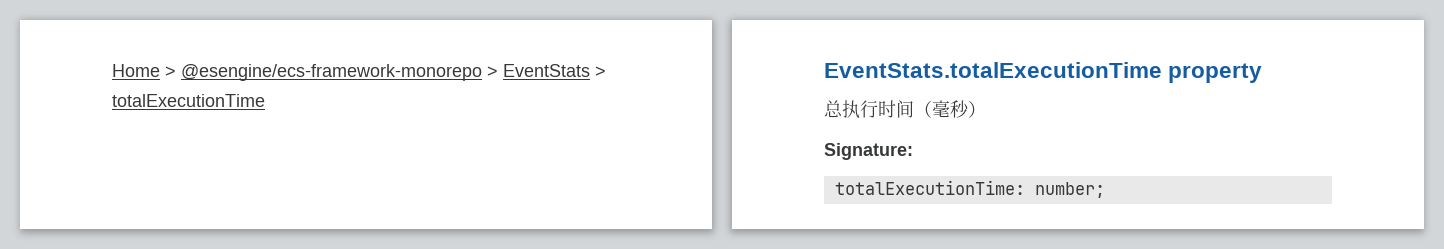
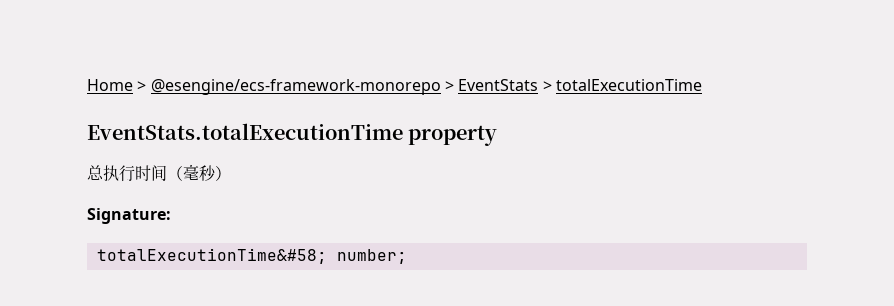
- totalExecutionTime: number;
+ totalExecutionTime&#58; number;

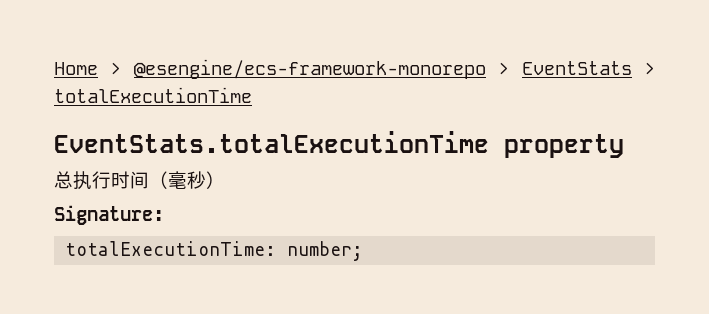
- totalExecutionTime&#58; number;
+ totalExecutionTime: number;

